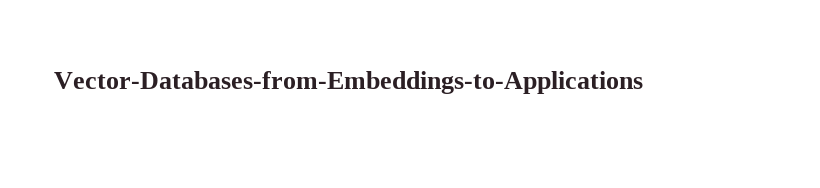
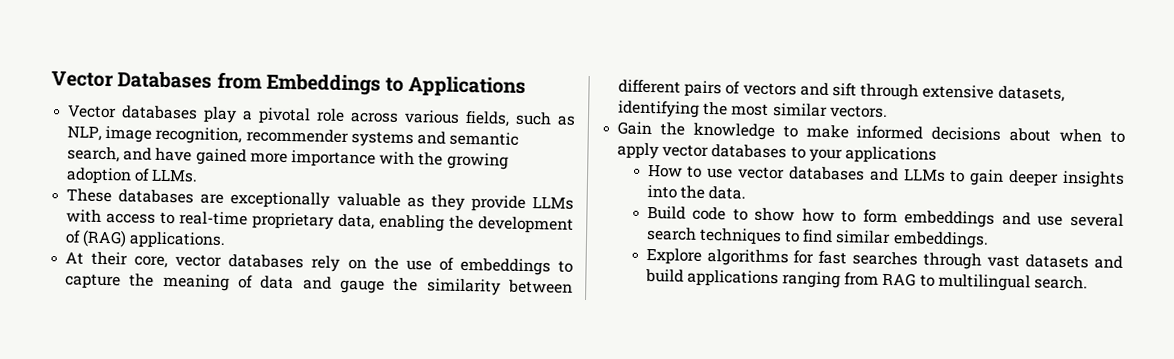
- Vector-Databases-from-Embeddings-to-Applications
+ Vector Databases from Embeddings to Applications
+ Vector databases play a pivotal role across various fields, such as NLP, image recognition, recommender systems and semantic search, and have gained more importance with the growing adoption of LLMs.
+ These databases are exceptionally valuable as they provide LLMs with access to real-time proprietary data, enabling the development of (RAG) applications.
+ At their core, vector databases rely on the use of embeddings to capture the meaning of data and gauge the similarity between different pairs of vectors and sift through extensive datasets, identifying the most similar vectors.
+ Gain the knowledge to make informed decisions about when to apply vector databases to your applications
+ How to use vector databases and LLMs to gain deeper insights into the data.
+ Build code to show how to form embeddings and use several search techniques to find similar embeddings.
+ Explore algorithms for fast searches through vast datasets and build applications ranging from RAG to multilingual search.

